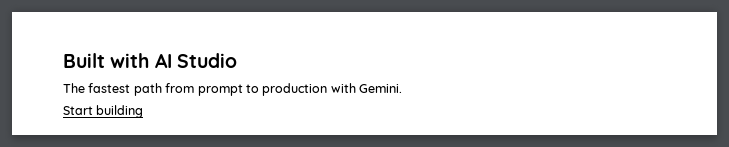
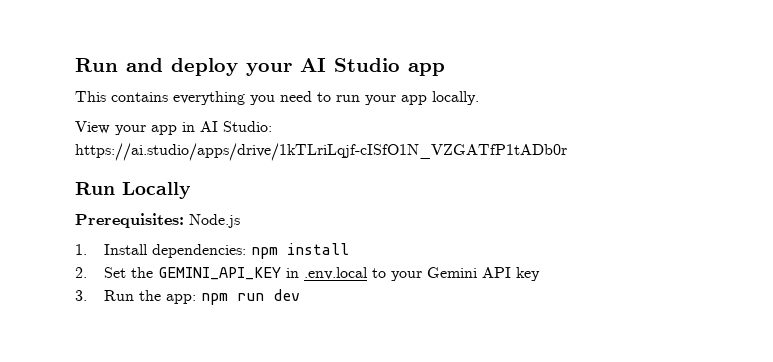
- Built with AI Studio
- The fastest path from prompt to production with Gemini.
- Start building
+ Run and deploy your AI Studio app
+ This contains everything you need to run your app locally.
+ View your app in AI Studio: https://ai.studio/apps/drive/1kTLriLqjf-cISfO1N_VZGATfP1tADb0r
+ Run Locally
+ Prerequisites: Node.js
+ 1. Install dependencies: npm install
+ 2. Set the GEMINI_API_KEY in .env.local to your Gemini API key
+ 3. Run the app: npm run dev

